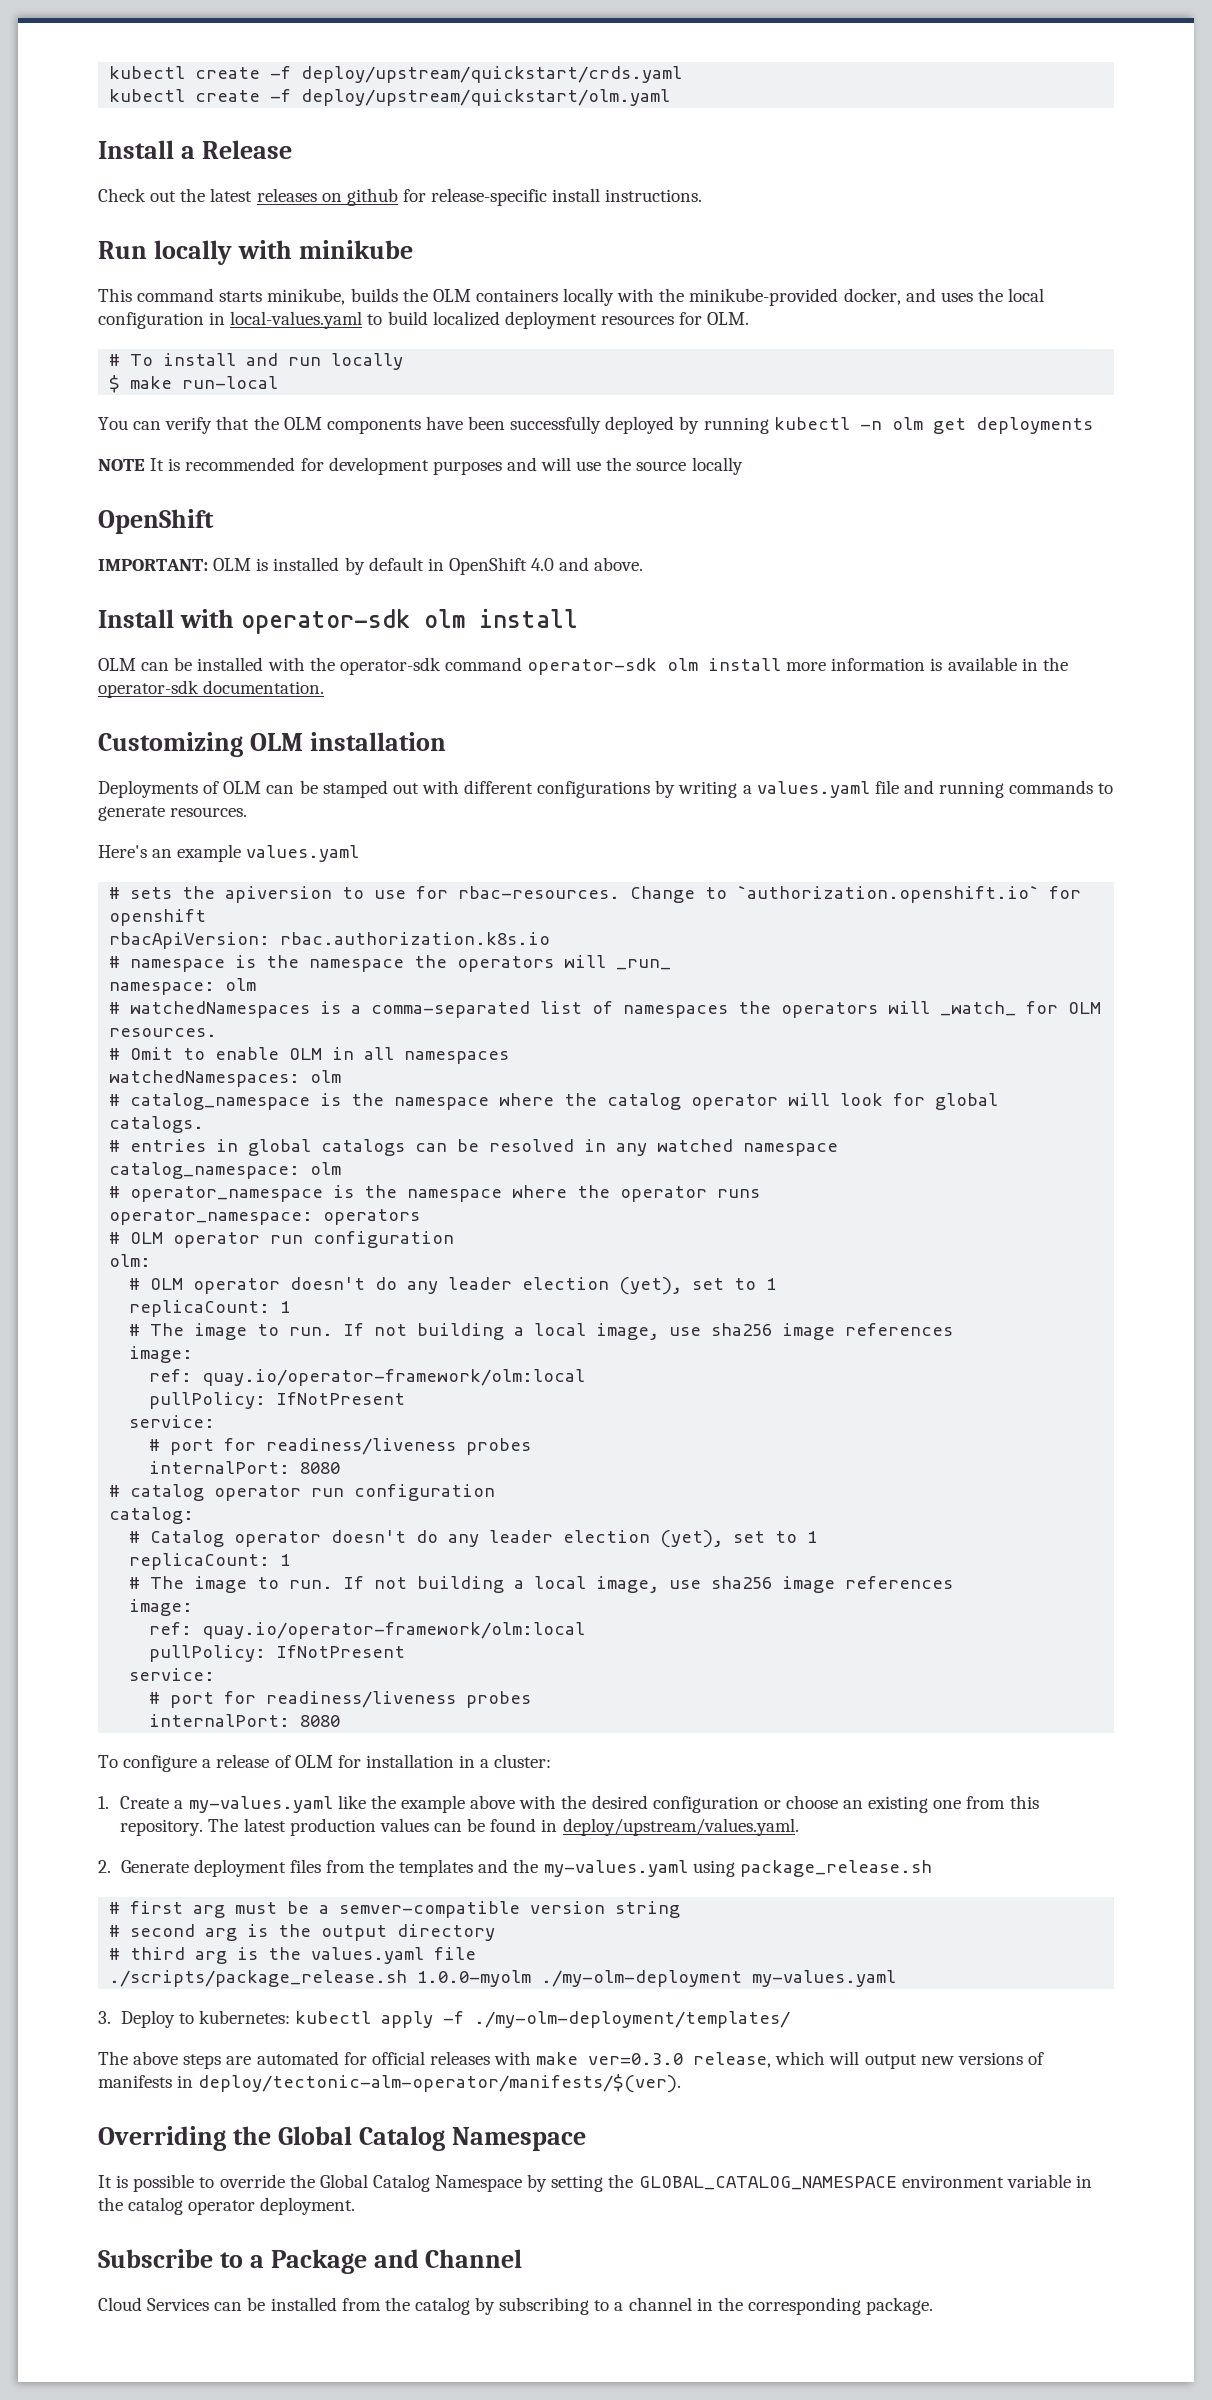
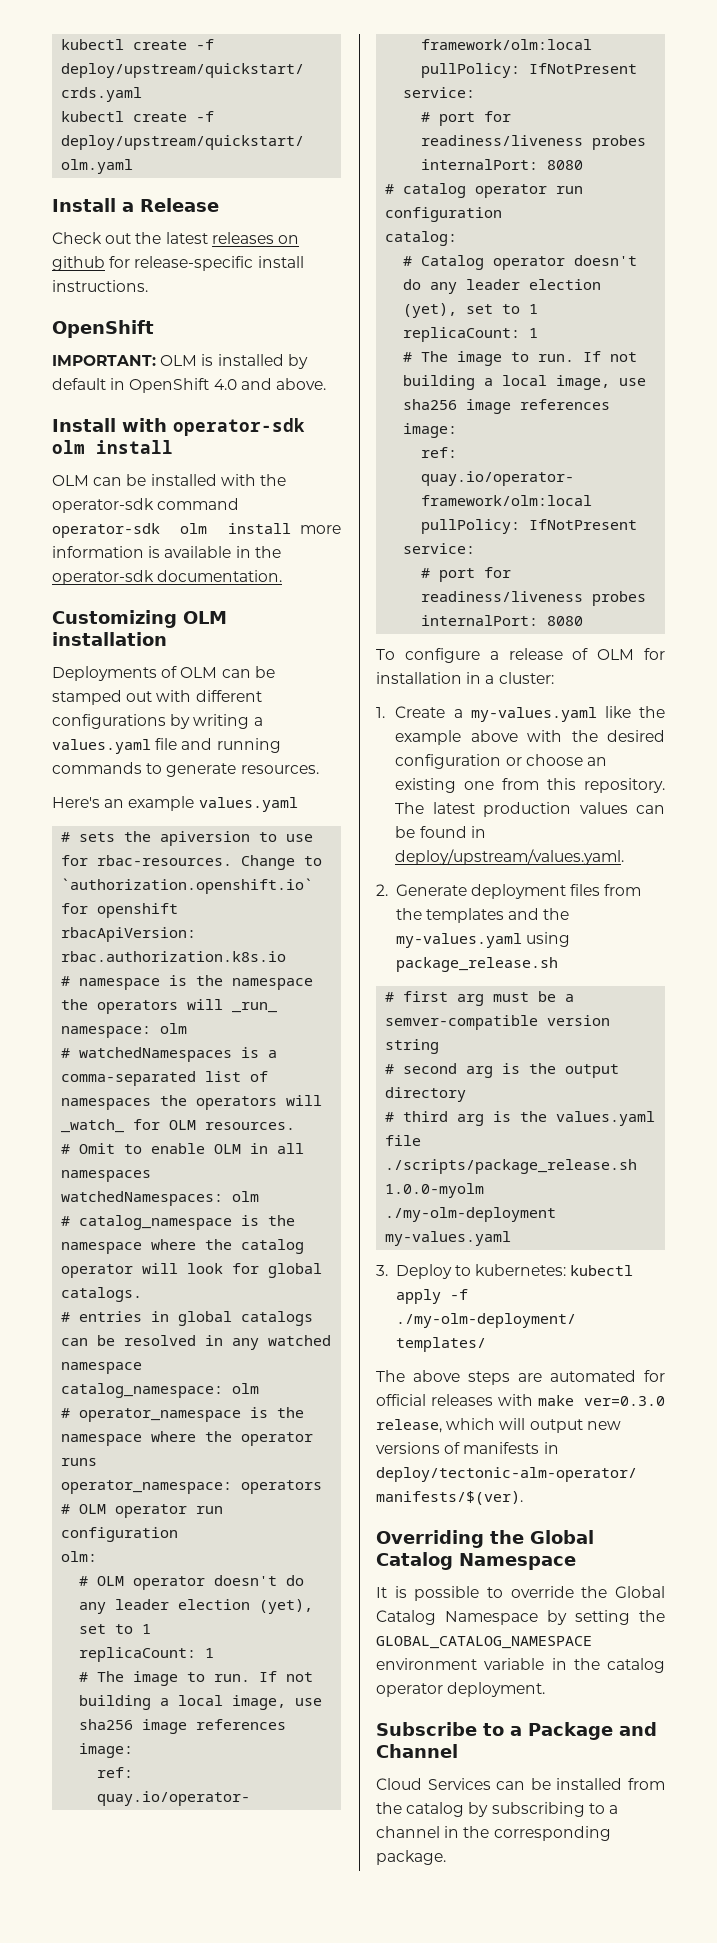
- Run locally with minikube
- This command starts minikube, builds the OLM containers locally with the minikube-provided docker, and uses the local configuration in local-values.yaml to build localized deployment resources for OLM.
- # To install and run locally
- $ make run-local
- You can verify that the OLM components have been successfully deployed by running kubectl -n olm get deployments
- NOTE It is recommended for development purposes and will use the source locally

